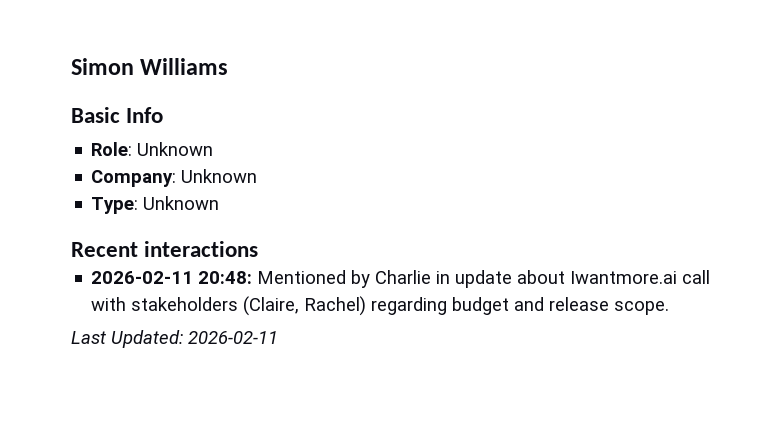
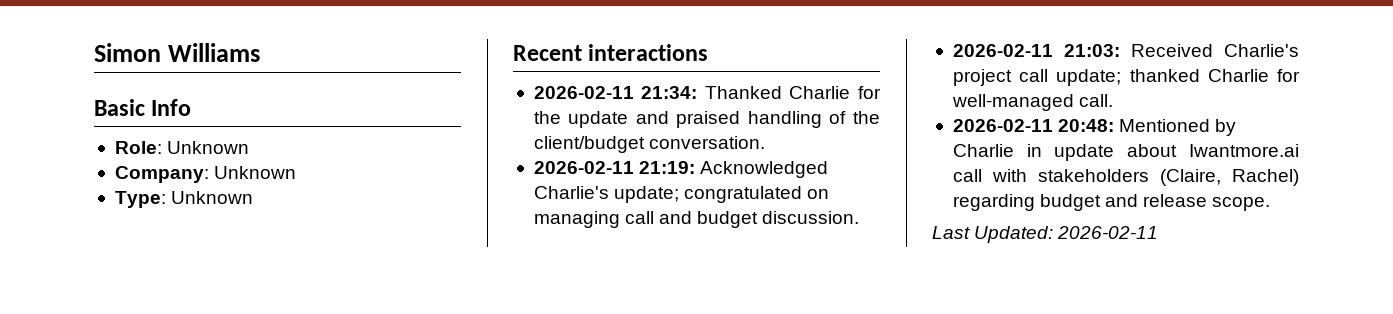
+ 2026-02-11 21:34: Thanked Charlie for the update and praised handling of the client/budget conversation.
+ 2026-02-11 21:19: Acknowledged Charlie's update; congratulated on managing call and budget discussion.
+ 2026-02-11 21:03: Received Charlie's project call update; thanked Charlie for well-managed call.

